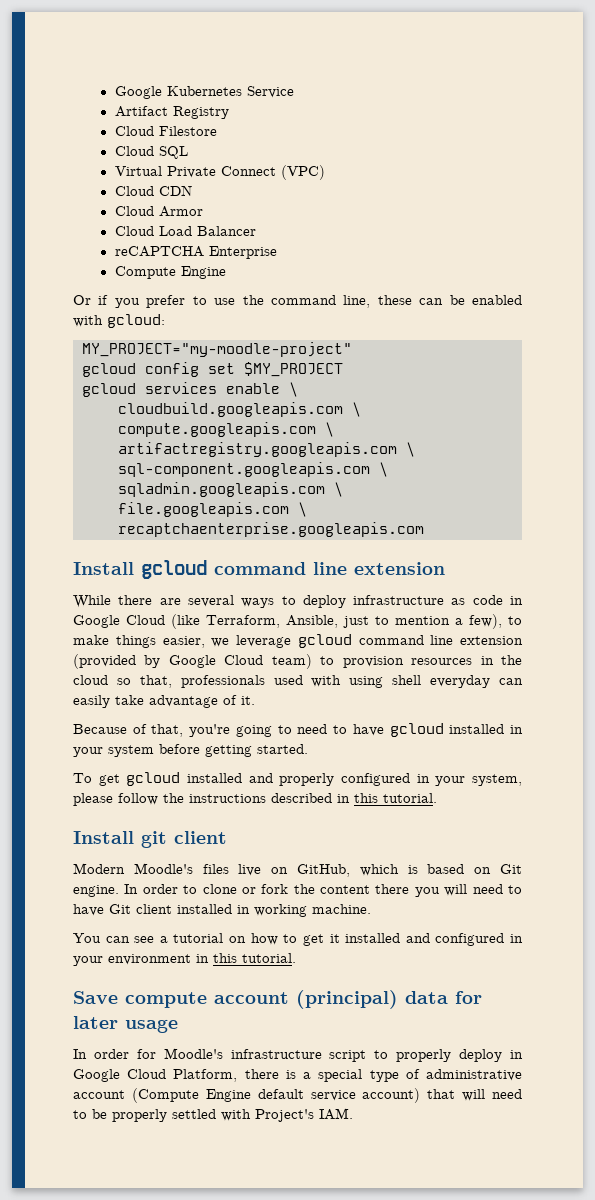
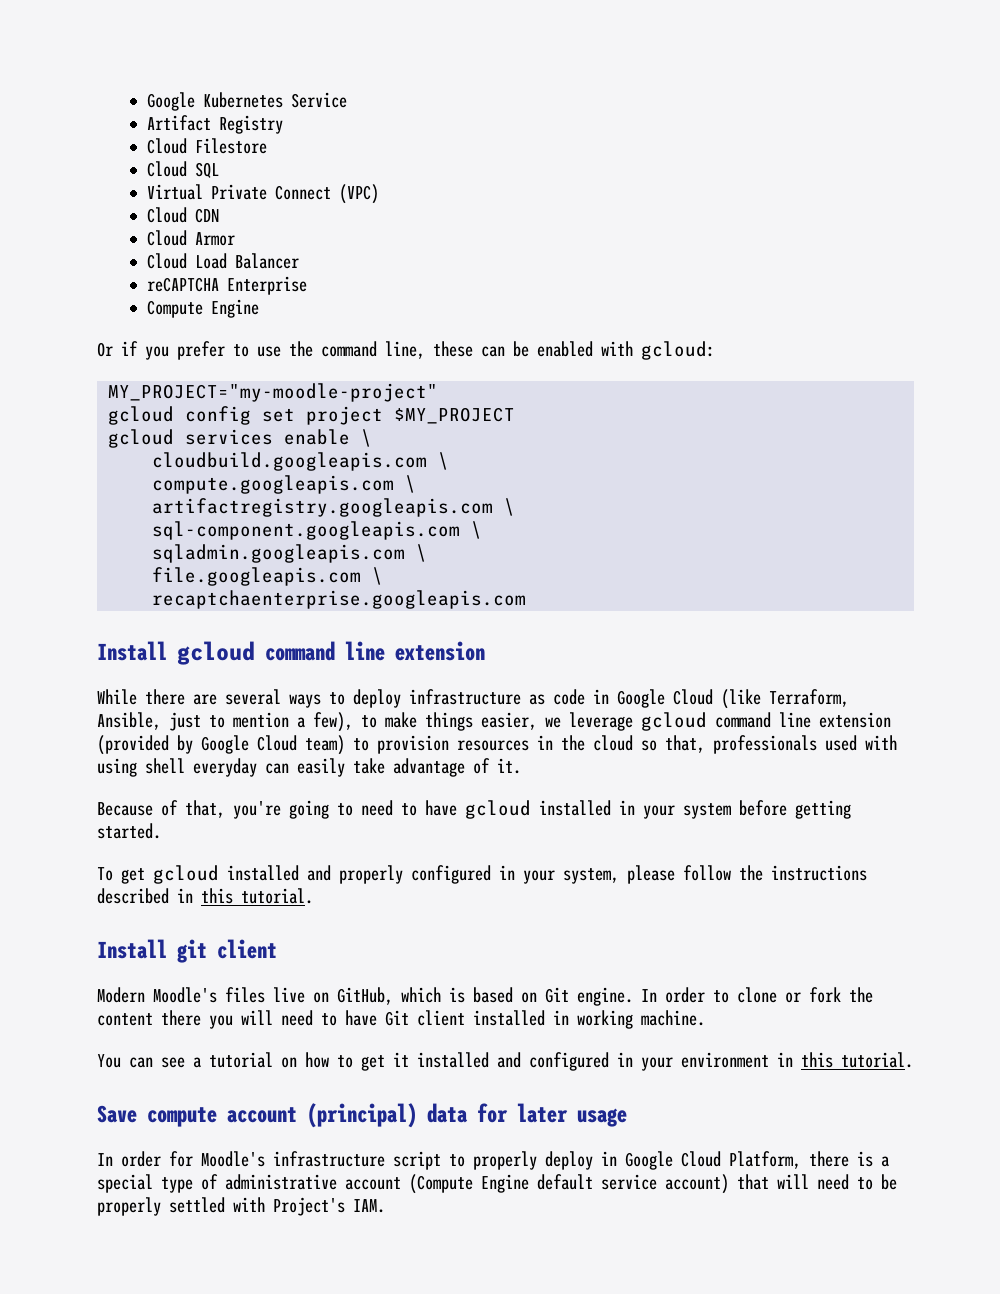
- gcloud config set $MY_PROJECT
+ gcloud config set project $MY_PROJECT

